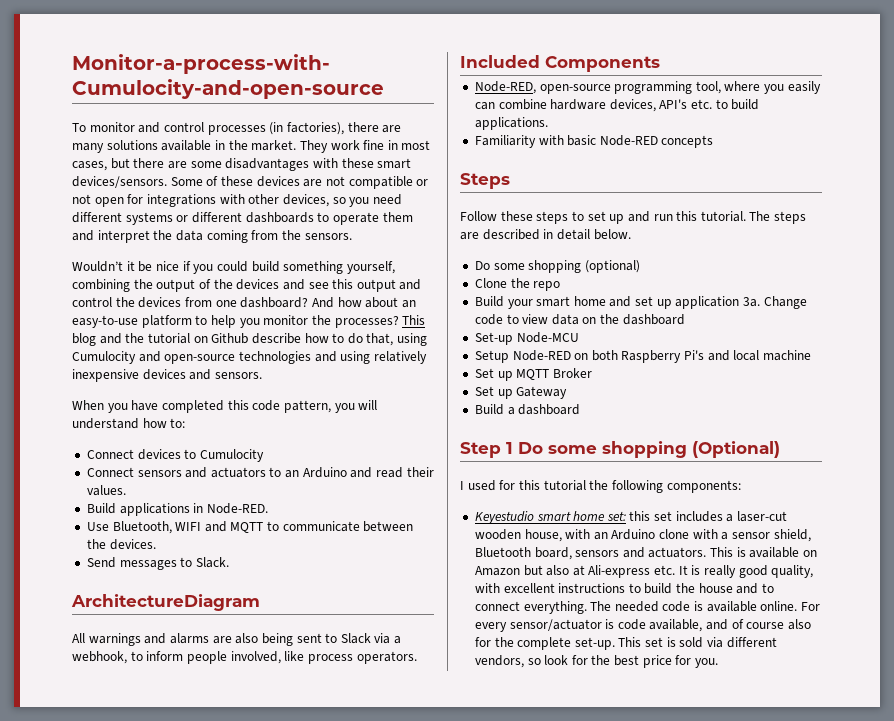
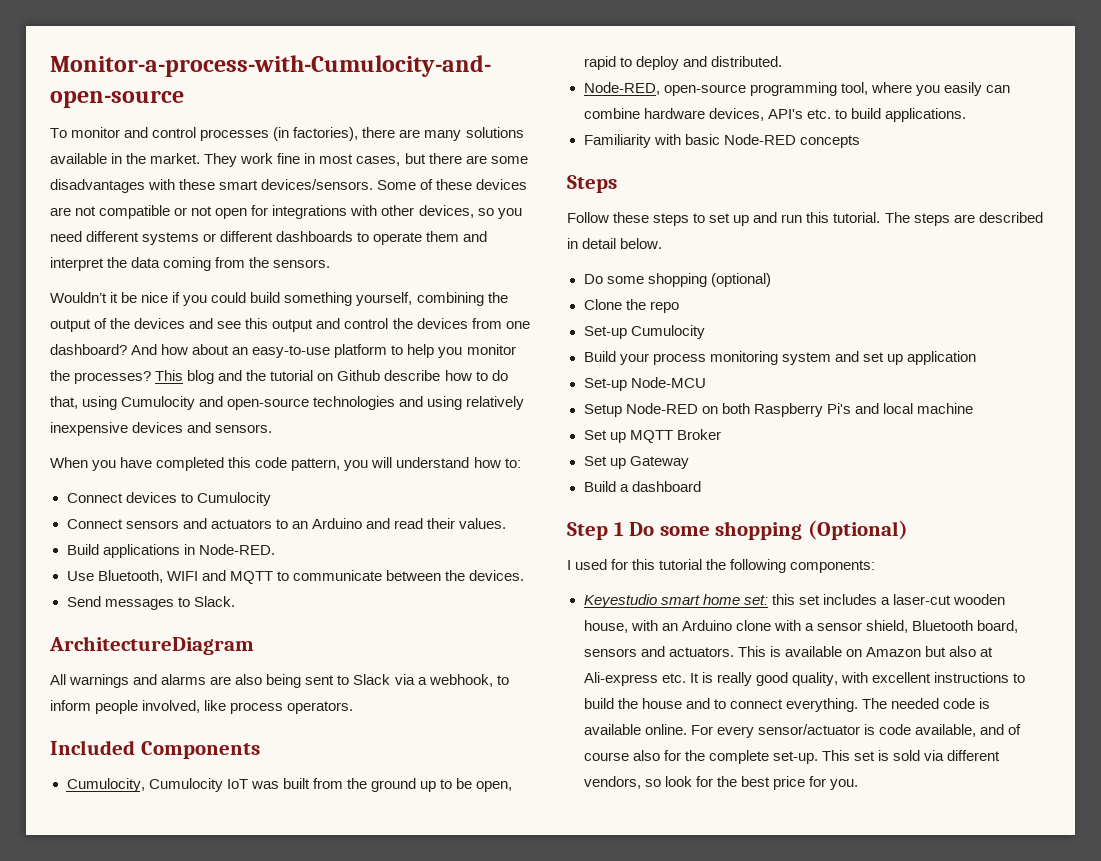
+ Cumulocity, Cumulocity IoT was built from the ground up to be open, rapid to deploy and distributed.
+ Set-up Cumulocity
- Build your smart home and set up application 3a. Change code to view data on the dashboard
+ Build your process monitoring system and set up application

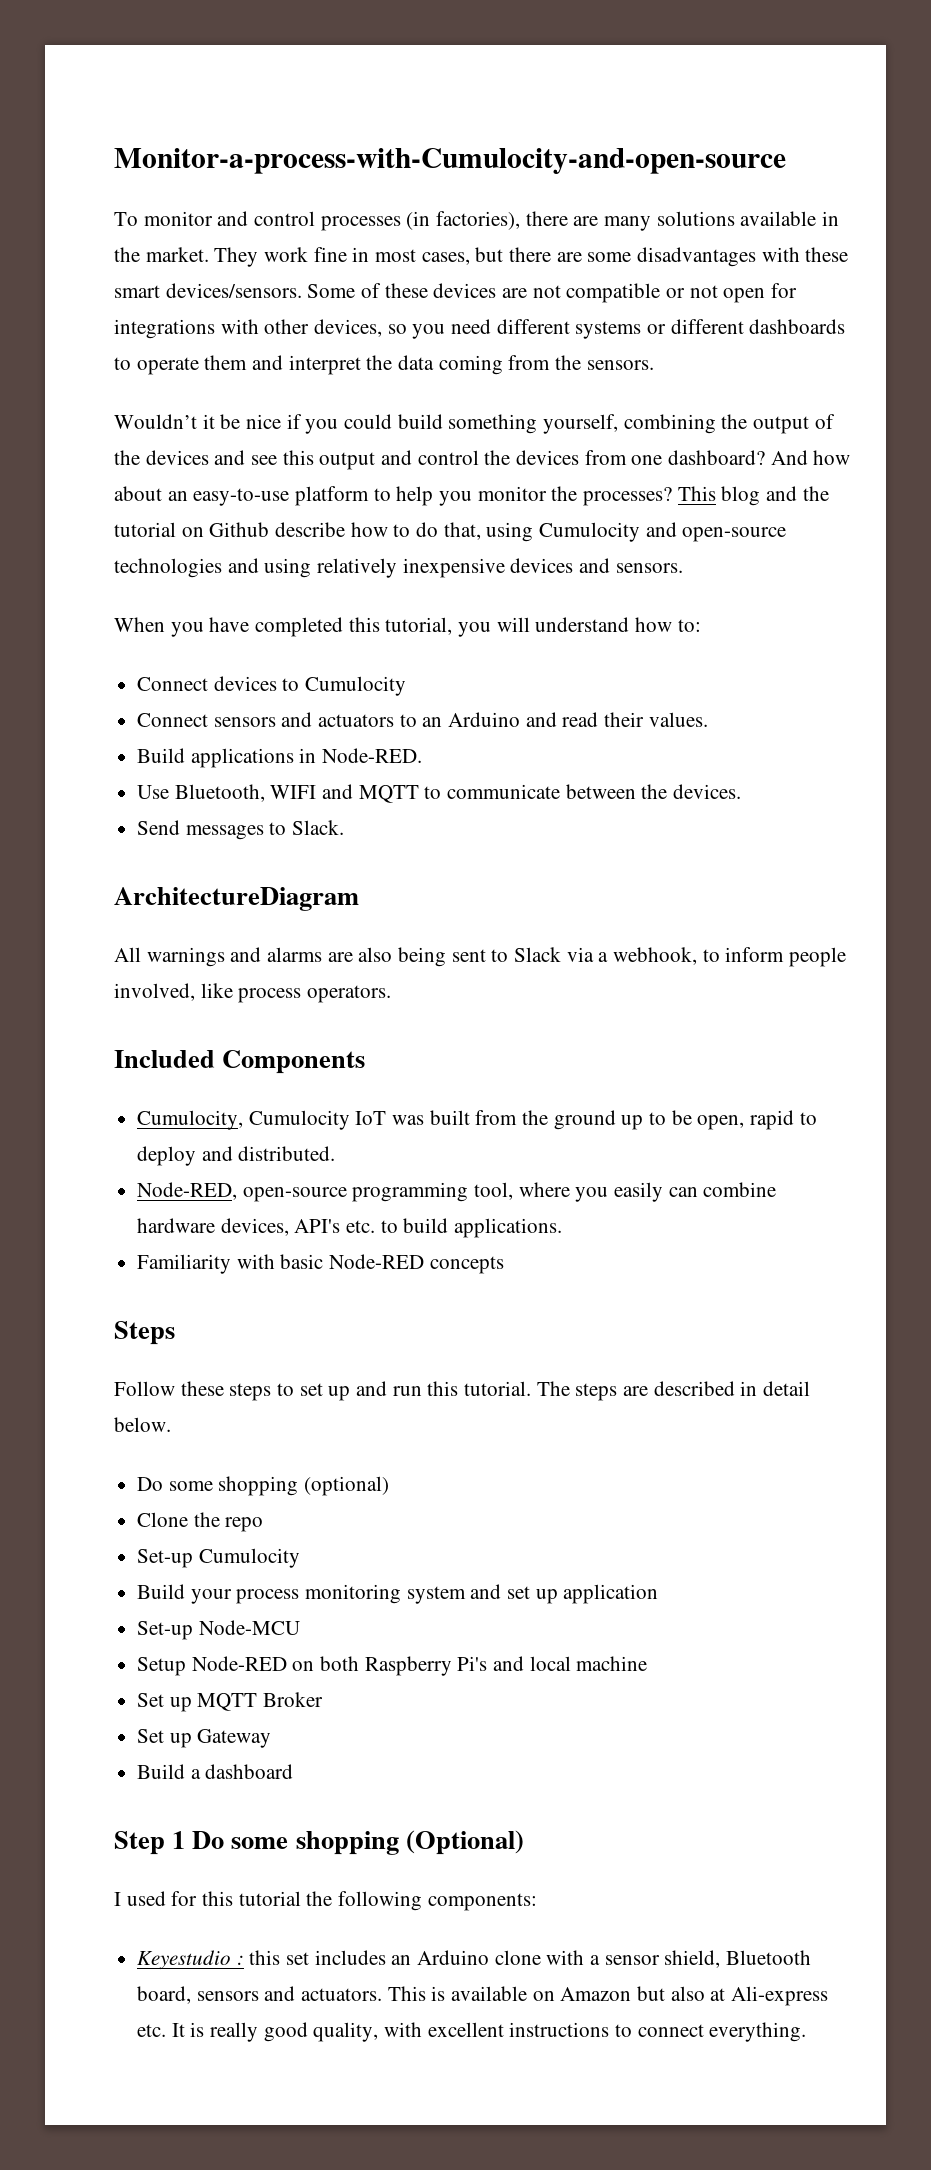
- When you have completed this code pattern, you will understand how to:
+ When you have completed this tutorial, you will understand how to:
- Keyestudio smart home set: this set includes a laser-cut wooden house, with an Arduino clone with a sensor shield, Bluetooth board, sensors and actuators.
+ Keyestudio : this set includes an Arduino clone with a sensor shield, Bluetooth board, sensors and actuators.
- This is available on Amazon but also at Ali-express etc. It is really good quality, with excellent instructions to build the house and to connect everything. The needed code is available online. For every sensor/actuator is code available, and of course also for the complete set-up. This set is sold via different vendors, so look for the best price for you.
+ This is available on Amazon but also at Ali-express etc. It is really good quality, with excellent instructions to connect everything.

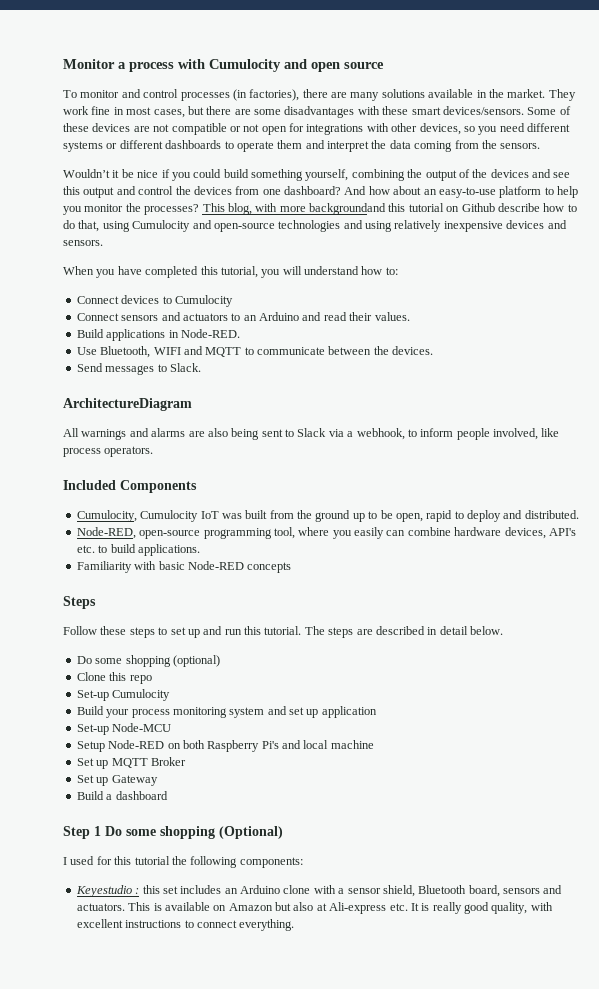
- Monitor-a-process-with-Cumulocity-and-open-source
+ Monitor a process with Cumulocity and open source
- This blog and the tutorial on Github describe how to do that, using Cumulocity and open-source technologies and using relatively inexpensive devices and sensors.
+ This blog, with more backgroundand this tutorial on Github describe how to do that, using Cumulocity and open-source technologies and using relatively inexpensive devices and sensors.
- Clone the repo
+ Clone this repo

